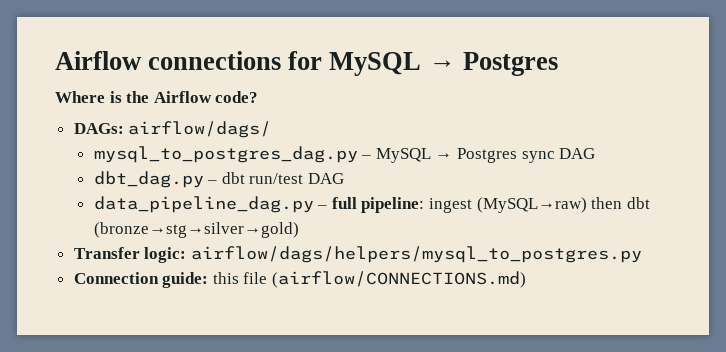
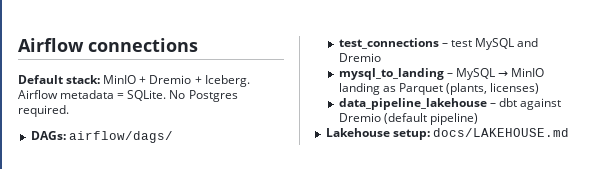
- Airflow connections for MySQL → Postgres
- Where is the Airflow code?
+ Airflow connections
+ Default stack: MinIO + Dremio + Iceberg. Airflow metadata = SQLite. No Postgres required.
  DAGs: airflow/dags/
- mysql_to_postgres_dag.py – MySQL → Postgres sync DAG
- dbt_dag.py – dbt run/test DAG
- data_pipeline_dag.py – full pipeline: ingest (MySQL→raw) then dbt (bronze→stg→silver→gold)
- Transfer logic: airflow/dags/helpers/mysql_to_postgres.py
- Connection guide: this file (airflow/CONNECTIONS.md)
+ test_connections – test MySQL and Dremio
+ mysql_to_landing – MySQL → MinIO landing as Parquet (plants, licenses)
+ data_pipeline_lakehouse – dbt against Dremio (default pipeline)
+ Lakehouse setup: docs/LAKEHOUSE.md

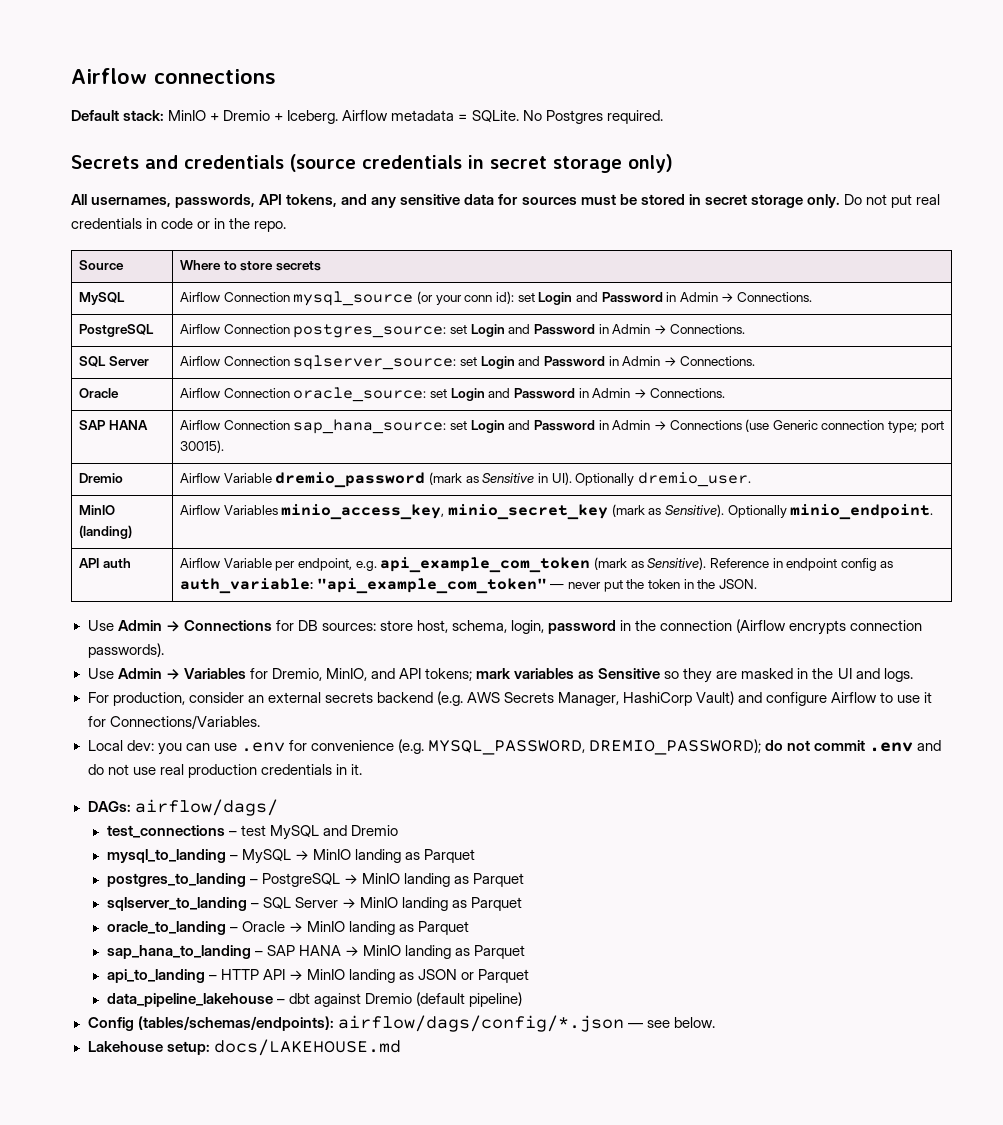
+ Secrets and credentials (source credentials in secret storage only)
+ All usernames, passwords, API tokens, and any sensitive data for sources must be stored in secret storage only. Do not put real credentials in code or in the repo.
+ Source | Where to store secrets
+ MySQL | Airflow Connection mysql_source (or your conn id): set Login and Password in Admin → Connections.
+ PostgreSQL | Airflow Connection postgres_source: set Login and Password in Admin → Connections.
+ SQL Server | Airflow Connection sqlserver_source: set Login and Password in Admin → Connections.
+ Oracle | Airflow Connection oracle_source: set Login and Password in Admin → Connections.
+ SAP HANA | Airflow Connection sap_hana_source: set Login and Password in Admin → Connections (use Generic connection type; port 30015).
+ Dremio | Airflow Variable dremio_password (mark as Sensitive in UI). Optionally dremio_user.
+ MinIO (landing) | Airflow Variables minio_access_key, minio_secret_key (mark as Sensitive). Optionally minio_endpoint.
+ API auth | Airflow Variable per endpoint, e.g. api_example_com_token (mark as Sensitive). Reference in endpoint config as auth_variable: "api_example_com_token" — never put the token in the JSON.
+ Use Admin → Connections for DB sources: store host, schema, login, password in the connection (Airflow encrypts connection passwords).
+ Use Admin → Variables for Dremio, MinIO, and API tokens; mark variables as Sensitive so they are masked in the UI and logs.
+ For production, consider an external secrets backend (e.g. AWS Secrets Manager, HashiCorp Vault) and configure Airflow to use it for Connections/Variables.
+ Local dev: you can use .env for convenience (e.g. MYSQL_PASSWORD, DREMIO_PASSWORD); do not commit .env and do not use real production credentials in it.
- mysql_to_landing – MySQL → MinIO landing as Parquet (plants, licenses)
+ mysql_to_landing – MySQL → MinIO landing as Parquet
+ postgres_to_landing – PostgreSQL → MinIO landing as Parquet
+ sqlserver_to_landing – SQL Server → MinIO landing as Parquet
+ oracle_to_landing – Oracle → MinIO landing as Parquet
+ sap_hana_to_landing – SAP HANA → MinIO landing as Parquet
+ api_to_landing – HTTP API → MinIO landing as JSON or Parquet
+ Config (tables/schemas/endpoints): airflow/dags/config/*.json — see below.

